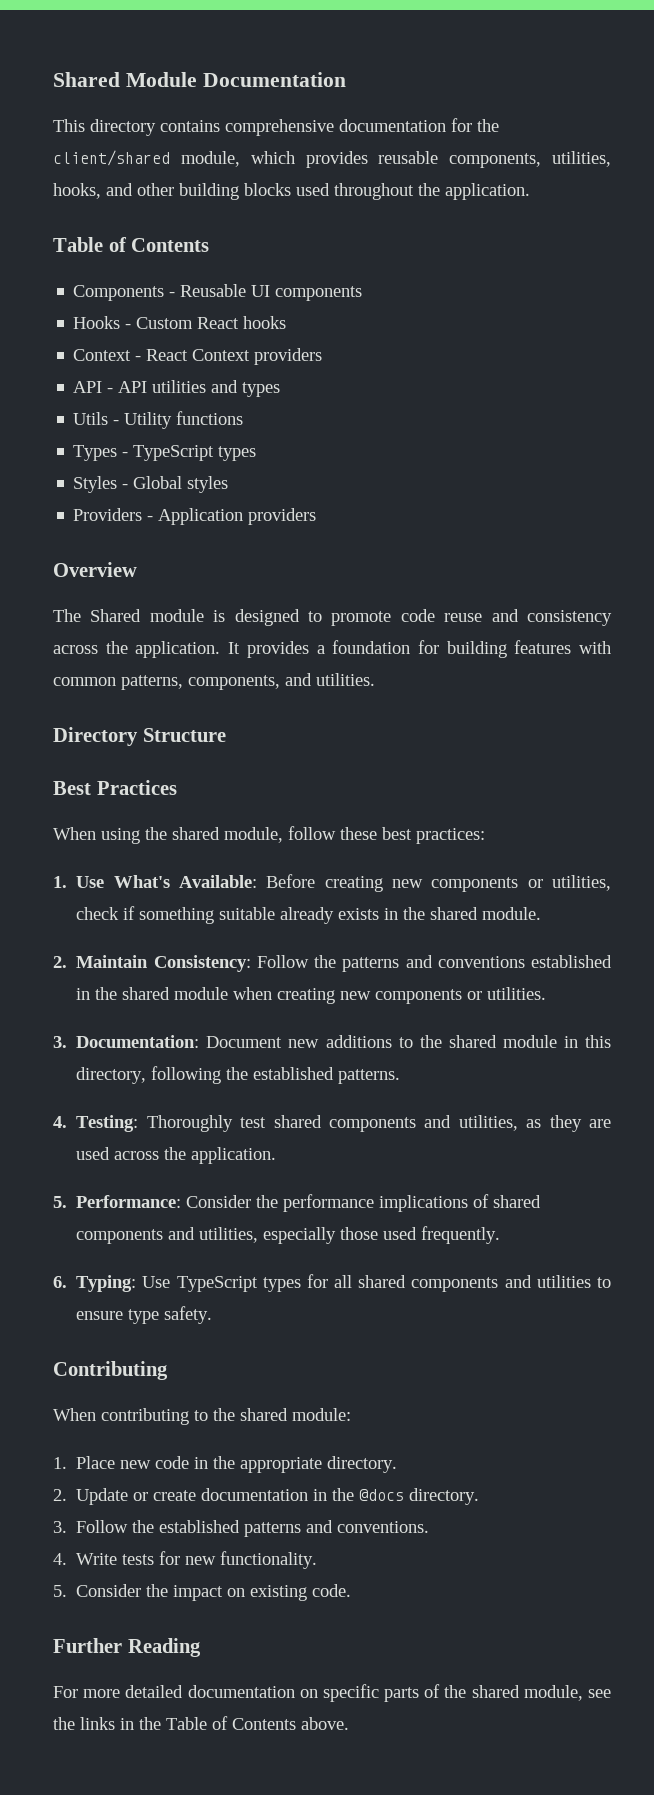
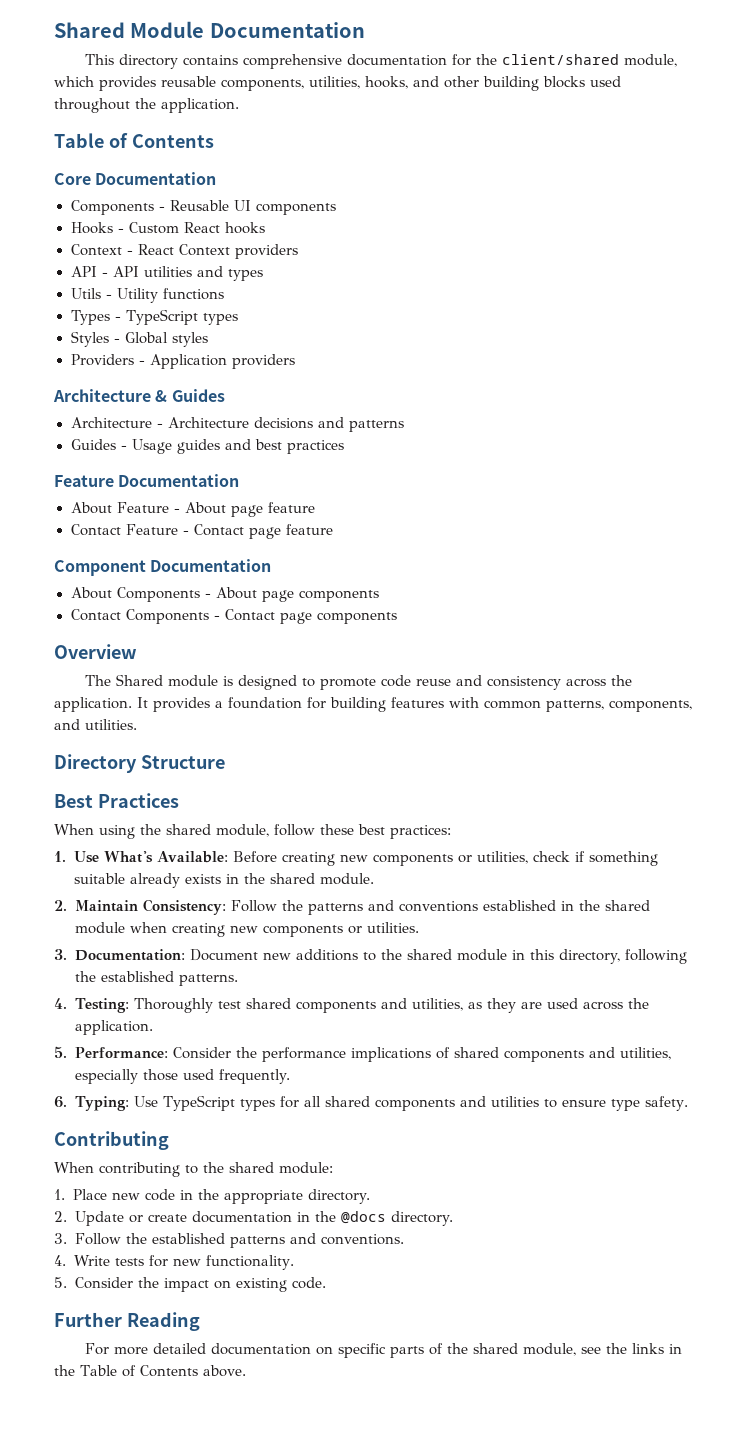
+ Core Documentation
+ Architecture & Guides
+ Architecture - Architecture decisions and patterns
+ Guides - Usage guides and best practices
+ Feature Documentation
+ About Feature - About page feature
+ Contact Feature - Contact page feature
+ Component Documentation
+ About Components - About page components
+ Contact Components - Contact page components

